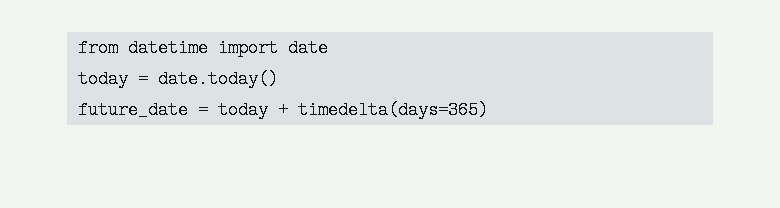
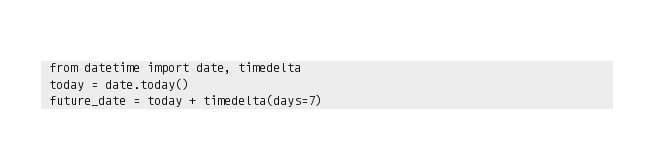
- from datetime import date
+ from datetime import date, timedelta
- future_date = today + timedelta(days=365)
+ future_date = today + timedelta(days=7)

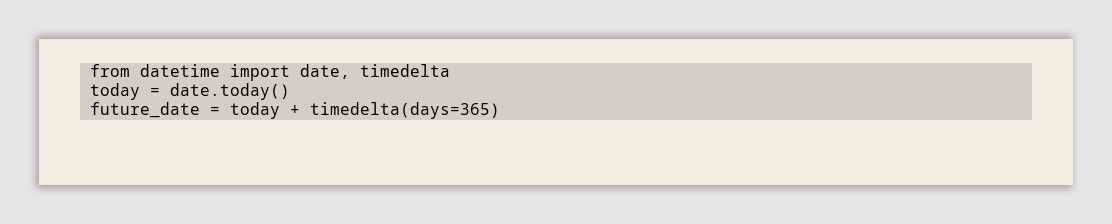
- future_date = today + timedelta(days=7)
+ future_date = today + timedelta(days=365)

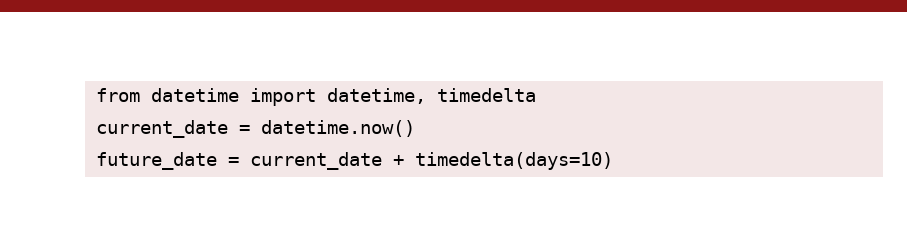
- from datetime import date, timedelta
+ from datetime import datetime, timedelta
- today = date.today()
+ current_date = datetime.now()
- future_date = today + timedelta(days=365)
+ future_date = current_date + timedelta(days=10)

